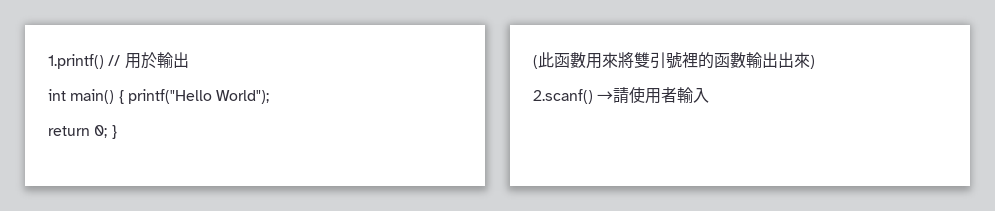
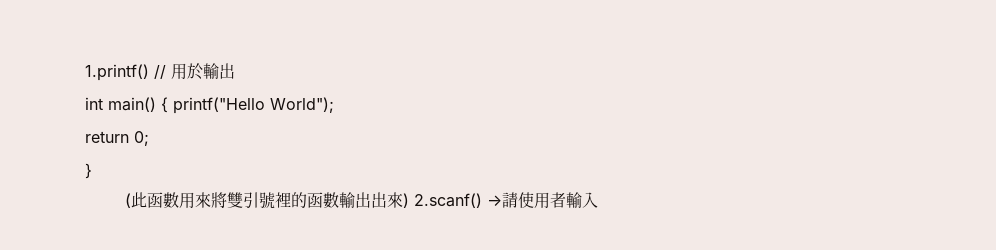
- return 0; }
+ return 0;
+ }
- (此函數用來將雙引號裡的函數輸出出來)
- 2.scanf() →請使用者輸入
+ (此函數用來將雙引號裡的函數輸出出來) 2.scanf() →請使用者輸入

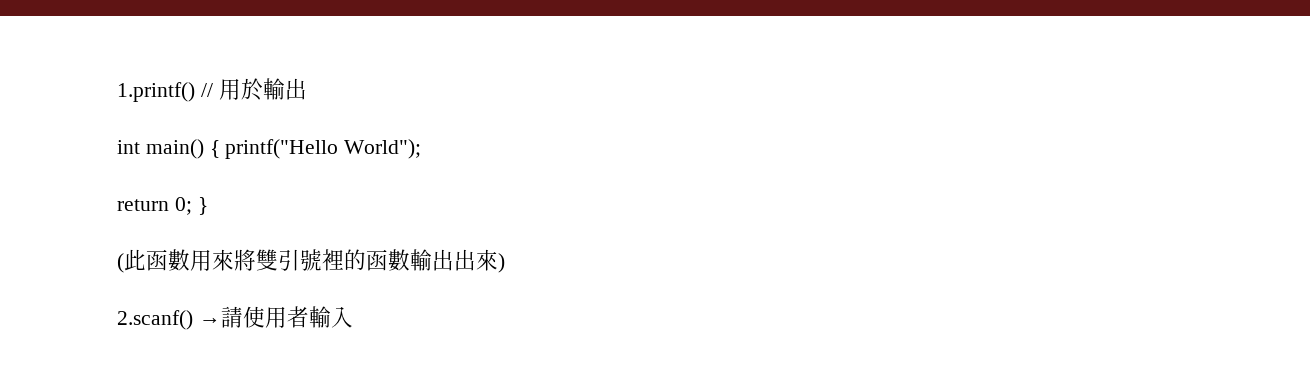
- return 0;
- }
+ return 0; }
- (此函數用來將雙引號裡的函數輸出出來) 2.scanf() →請使用者輸入
+ (此函數用來將雙引號裡的函數輸出出來)
+ 2.scanf() →請使用者輸入

